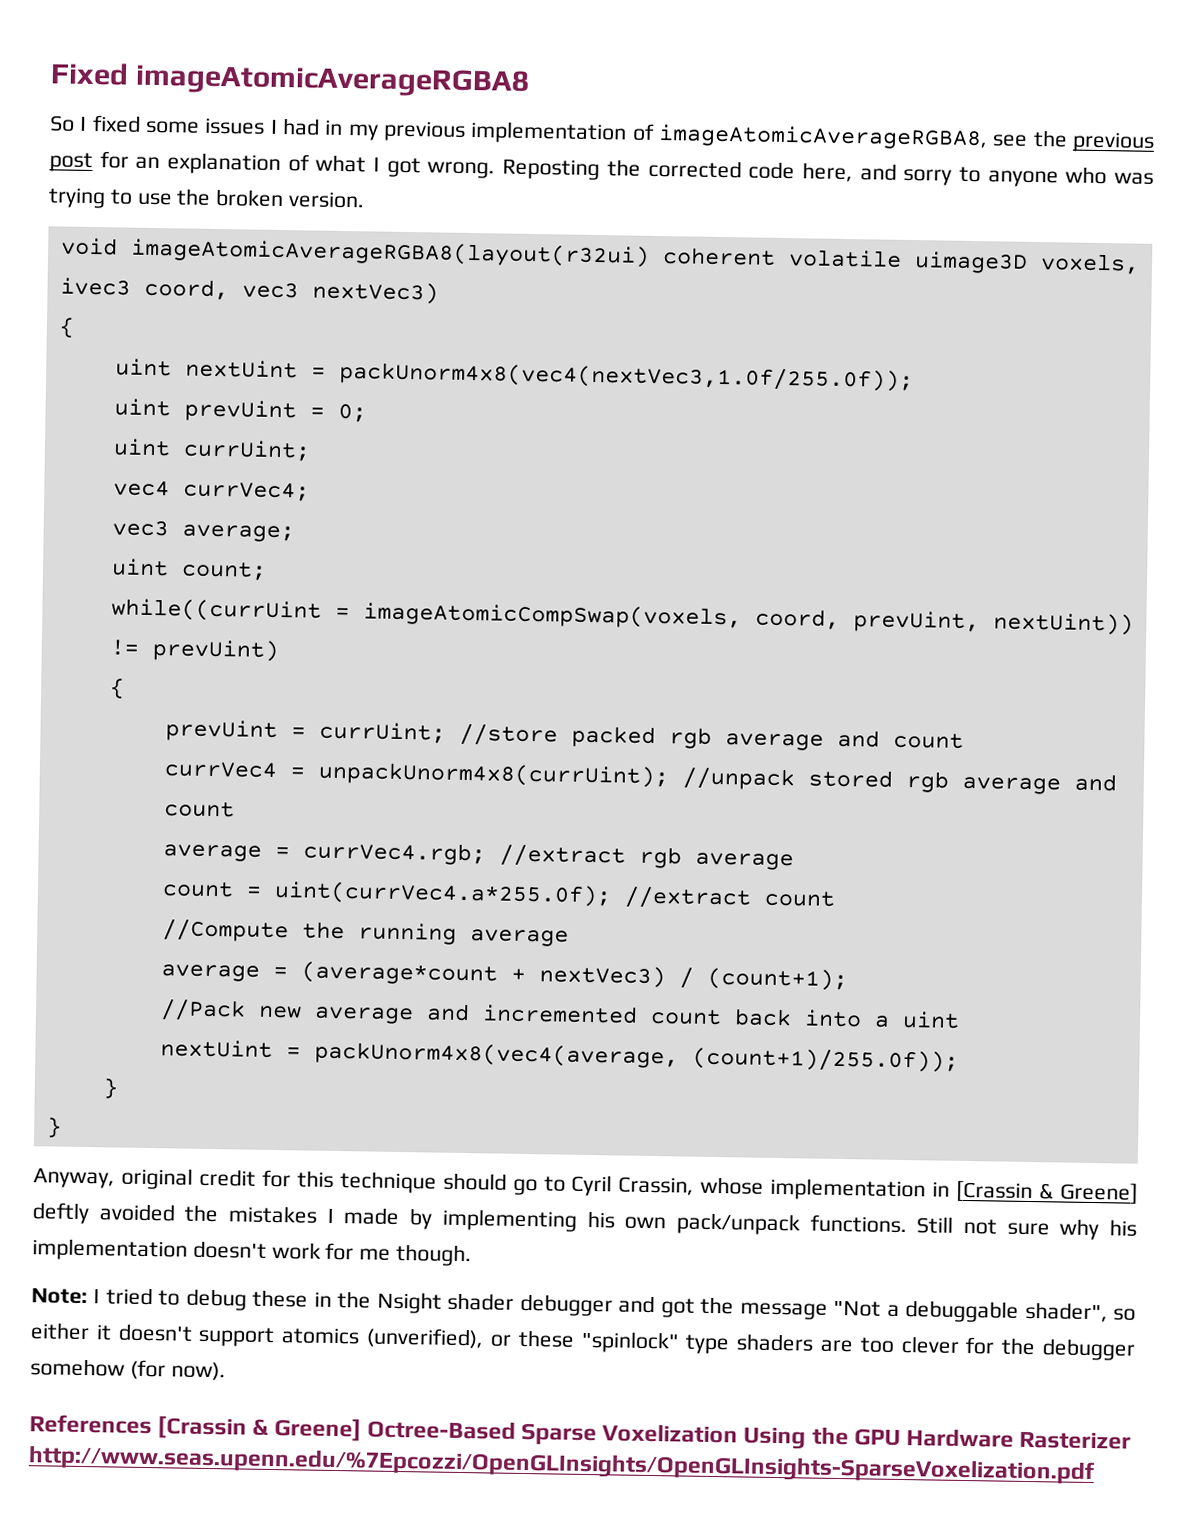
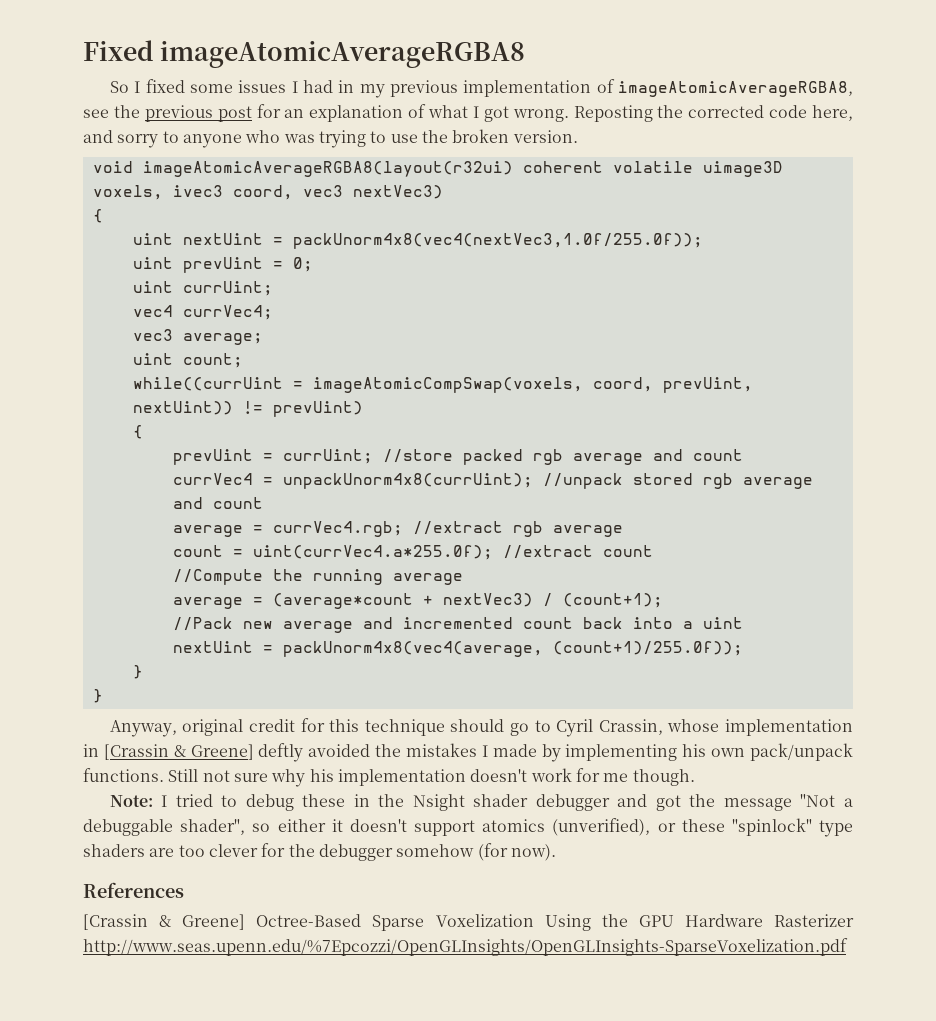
- References [Crassin & Greene] Octree-Based Sparse Voxelization Using the GPU Hardware Rasterizer http://www.seas.upenn.edu/%7Epcozzi/OpenGLInsights/OpenGLInsights-SparseVoxelization.pdf
+ References
+ [Crassin & Greene] Octree-Based Sparse Voxelization Using the GPU Hardware Rasterizer http://www.seas.upenn.edu/%7Epcozzi/OpenGLInsights/OpenGLInsights-SparseVoxelization.pdf

